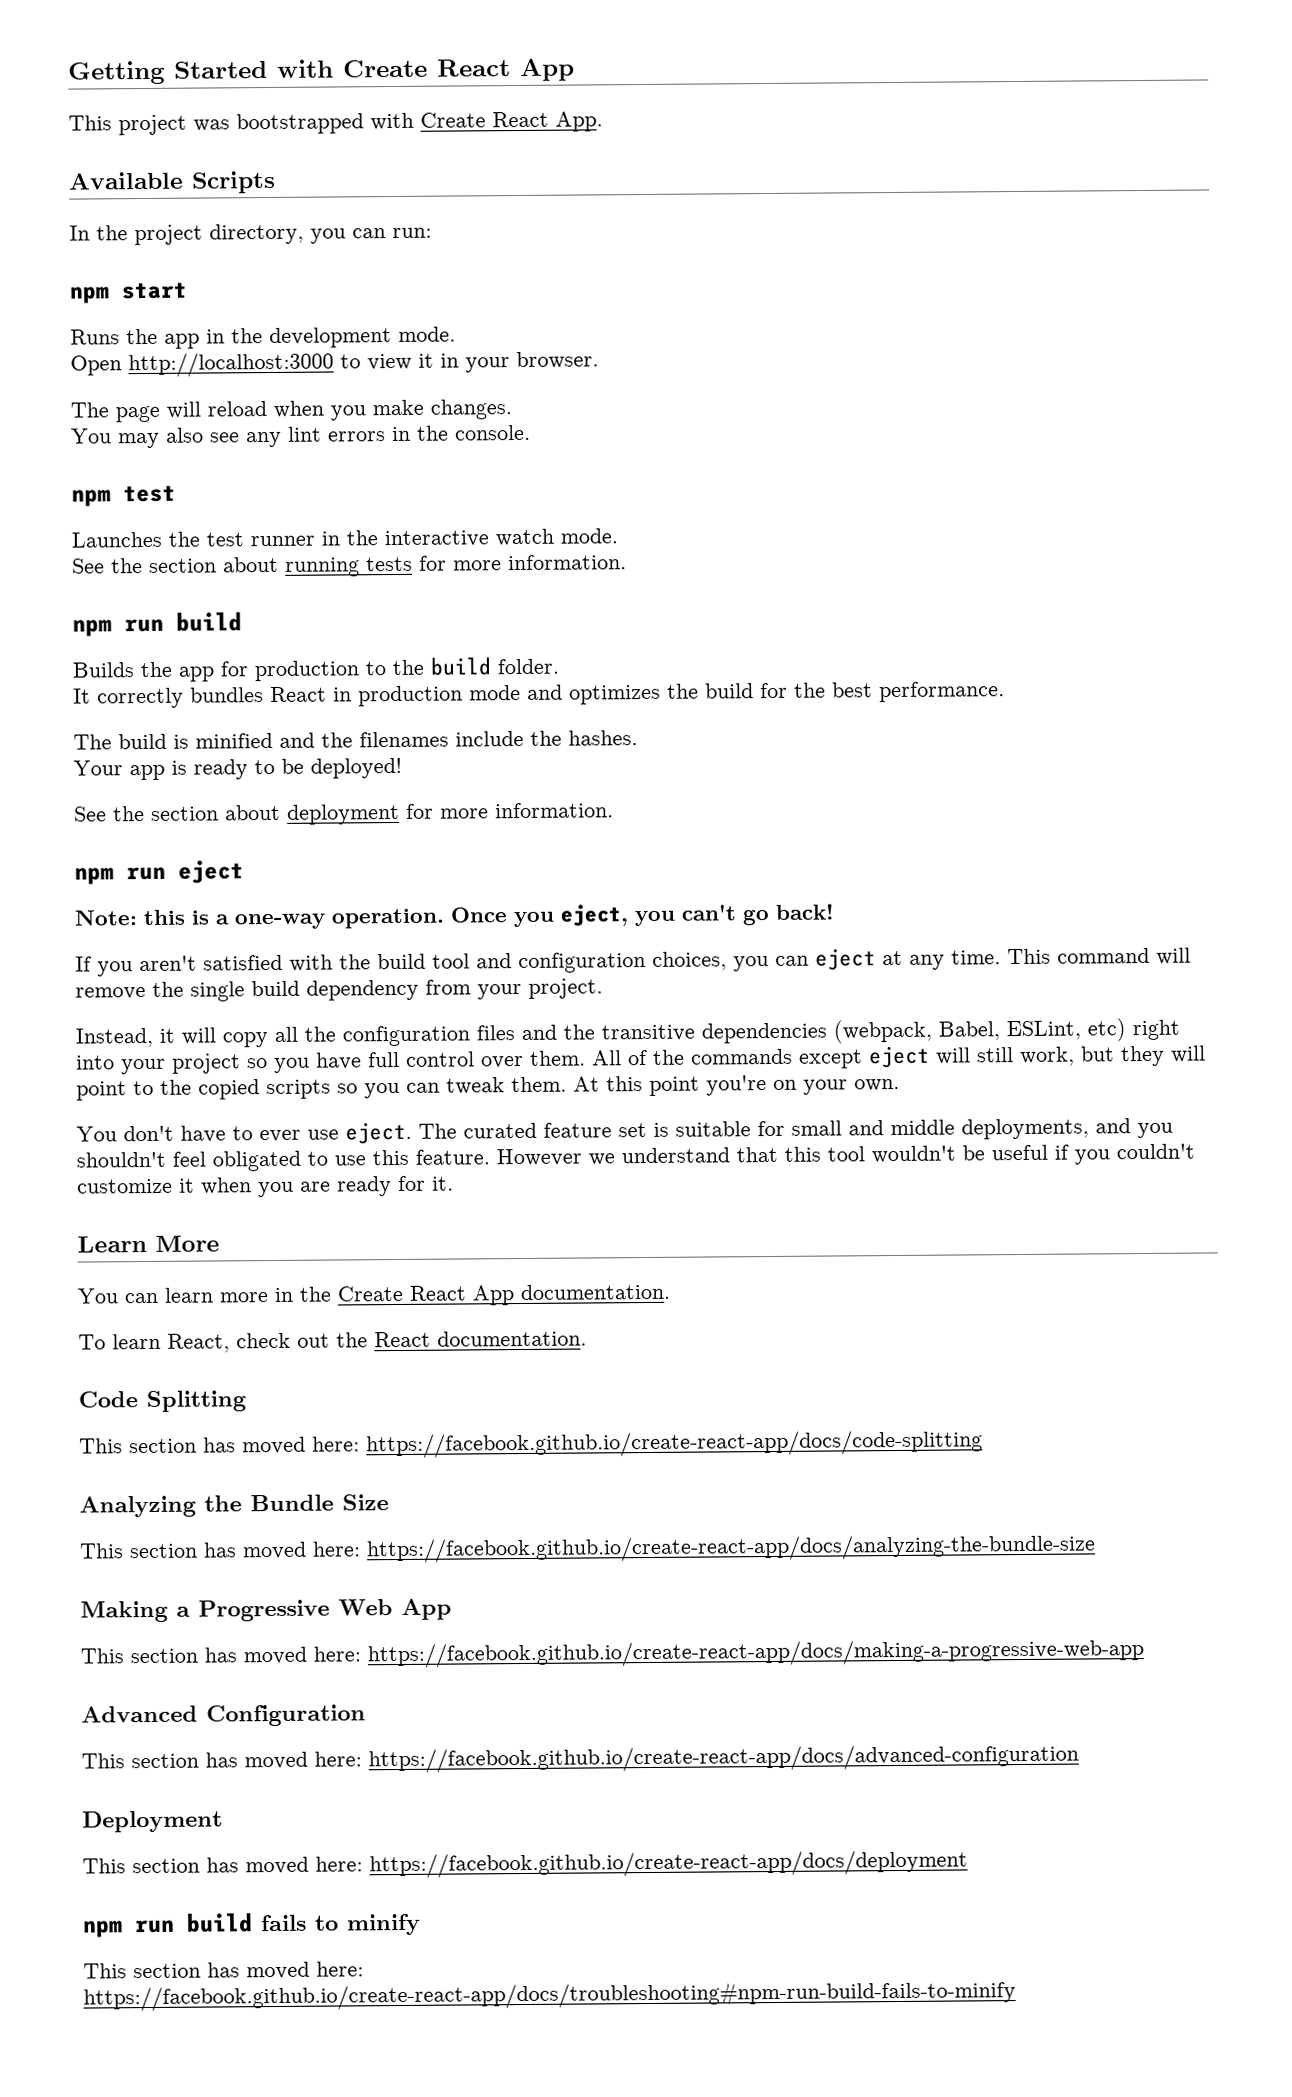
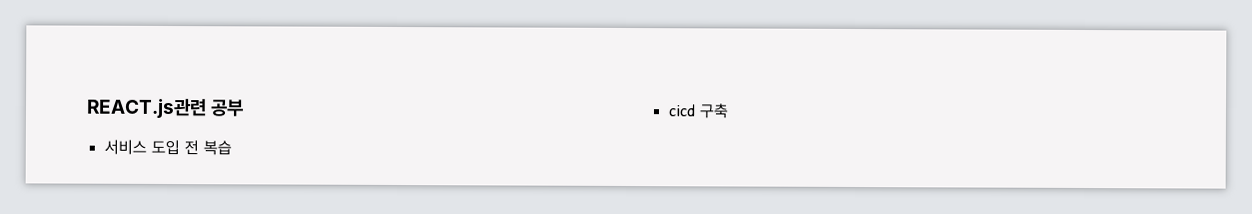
- Getting Started with Create React App
- This project was bootstrapped with Create React App.
- Available Scripts
- In the project directory, you can run:
- npm start
- Runs the app in the development mode.
- Open http://localhost:3000 to view it in your browser.
- The page will reload when you make changes.
- You may also see any lint errors in the console.
- npm test
- Launches the test runner in the interactive watch mode.
- See the section about running tests for more information.
- npm run build
- Builds the app for production to the build folder.
- It correctly bundles React in production mode and optimizes the build for the best performance.
- The build is minified and the filenames include the hashes.
- Your app is ready to be deployed!
- See the section about deployment for more information.
- npm run eject
- Note: this is a one-way operation. Once you eject, you can't go back!
- If you aren't satisfied with the build tool and configuration choices, you can eject at any time. This command will remove the single build dependency from your project.
- Instead, it will copy all the configuration files and the transitive dependencies (webpack, Babel, ESLint, etc) right into your project so you have full control over them. All of the commands except eject will still work, but they will point to the copied scripts so you can tweak them. At this point you're on your own.
- You don't have to ever use eject. The curated feature set is suitable for small and middle deployments, and you shouldn't feel obligated to use this feature. However we understand that this tool wouldn't be useful if you couldn't customize it when you are ready for it.
- Learn More
- You can learn more in the Create React App documentation.
- To learn React, check out the React documentation.
- Code Splitting
- This section has moved here: https://facebook.github.io/create-react-app/docs/code-splitting
- Analyzing the Bundle Size
- This section has moved here: https://facebook.github.io/create-react-app/docs/analyzing-the-bundle-size
- Making a Progressive Web App
- This section has moved here: https://facebook.github.io/create-react-app/docs/making-a-progressive-web-app
- Advanced Configuration
- This section has moved here: https://facebook.github.io/create-react-app/docs/advanced-configuration
- Deployment
- This section has moved here: https://facebook.github.io/create-react-app/docs/deployment
- npm run build fails to minify
- This section has moved here: https://facebook.github.io/create-react-app/docs/troubleshooting#npm-run-build-fails-to-minify
+ REACT.js관련 공부
+ 서비스 도입 전 복습
+ cicd 구축

